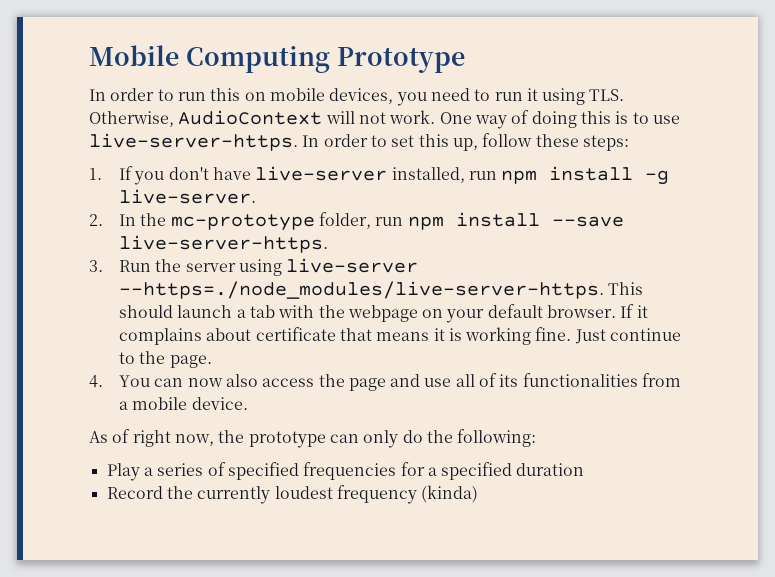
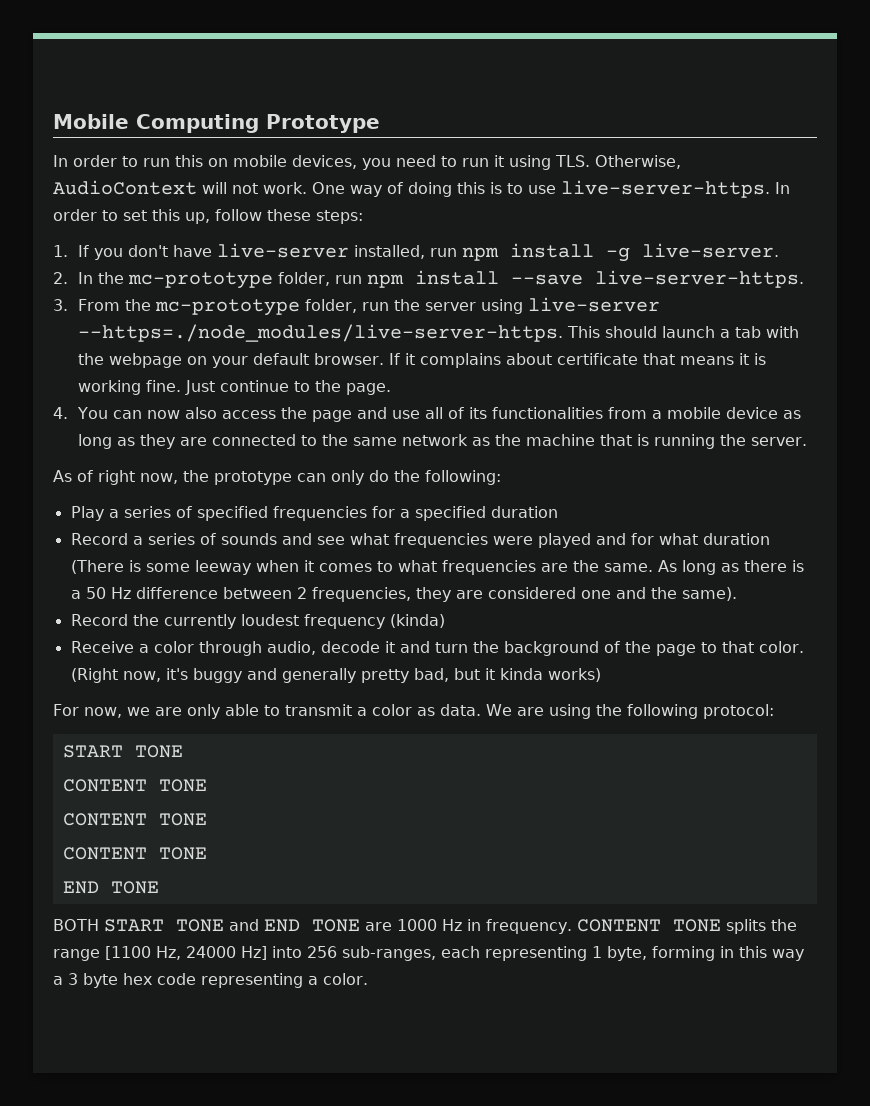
- 3. Run the server using live-server --https=./node_modules/live-server-https. This should launch a tab with the webpage on your default browser.
+ 3. From the mc-prototype folder, run the server using live-server --https=./node_modules/live-server-https. This should launch a tab with the webpage on your default browser.
- 4. You can now also access the page and use all of its functionalities from a mobile device.
+ 4. You can now also access the page and use all of its functionalities from a mobile device as long as they are connected to the same network as the machine that is running the server.
+ Record a series of sounds and see what frequencies were played and for what duration (There is some leeway when it comes to what frequencies are the same. As long as there is a 50 Hz difference between 2 frequencies, they are considered one and the same).
+ Receive a color through audio, decode it and turn the background of the page to that color. (Right now, it's buggy and generally pretty bad, but it kinda works)
+ For now, we are only able to transmit a color as data. We are using the following protocol:
+ START TONE
+ CONTENT TONE
+ CONTENT TONE
+ CONTENT TONE
+ END TONE
+ BOTH START TONE and END TONE are 1000 Hz in frequency. CONTENT TONE splits the range [1100 Hz, 24000 Hz] into 256 sub-ranges, each representing 1 byte, forming in this way a 3 byte hex code representing a color.

